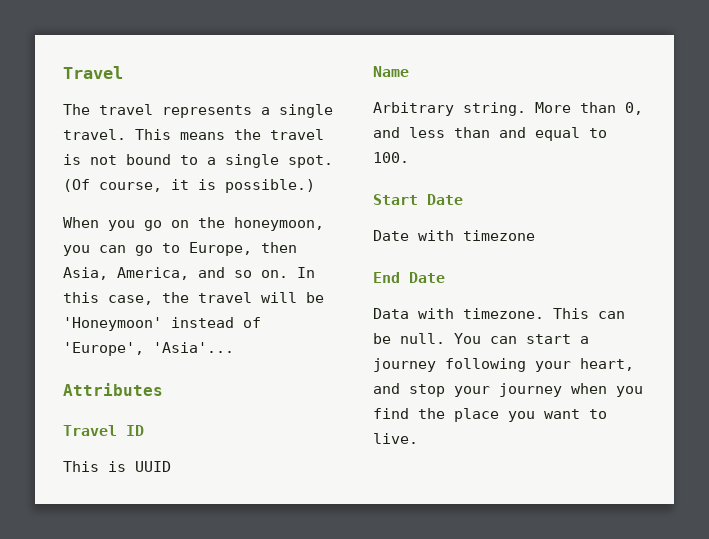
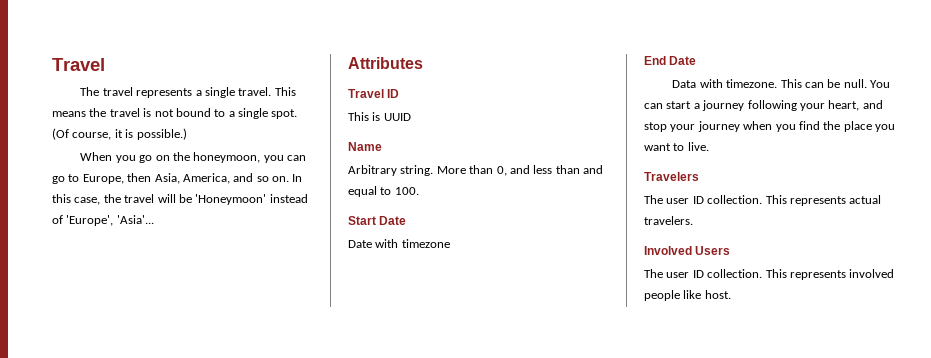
+ Travelers
+ The user ID collection. This represents actual travelers.
+ Involved Users
+ The user ID collection. This represents involved people like host.

